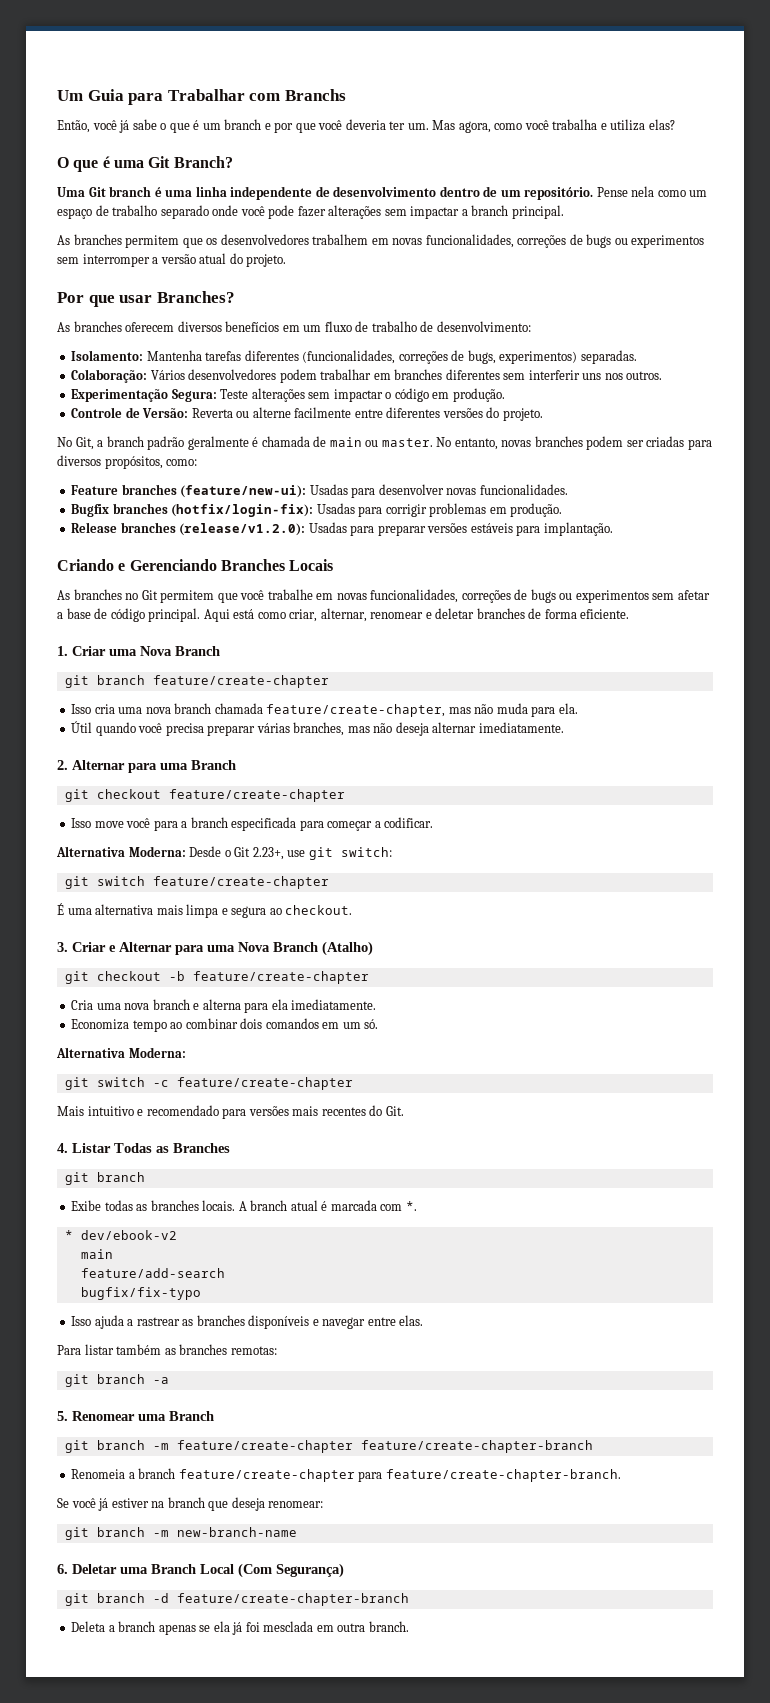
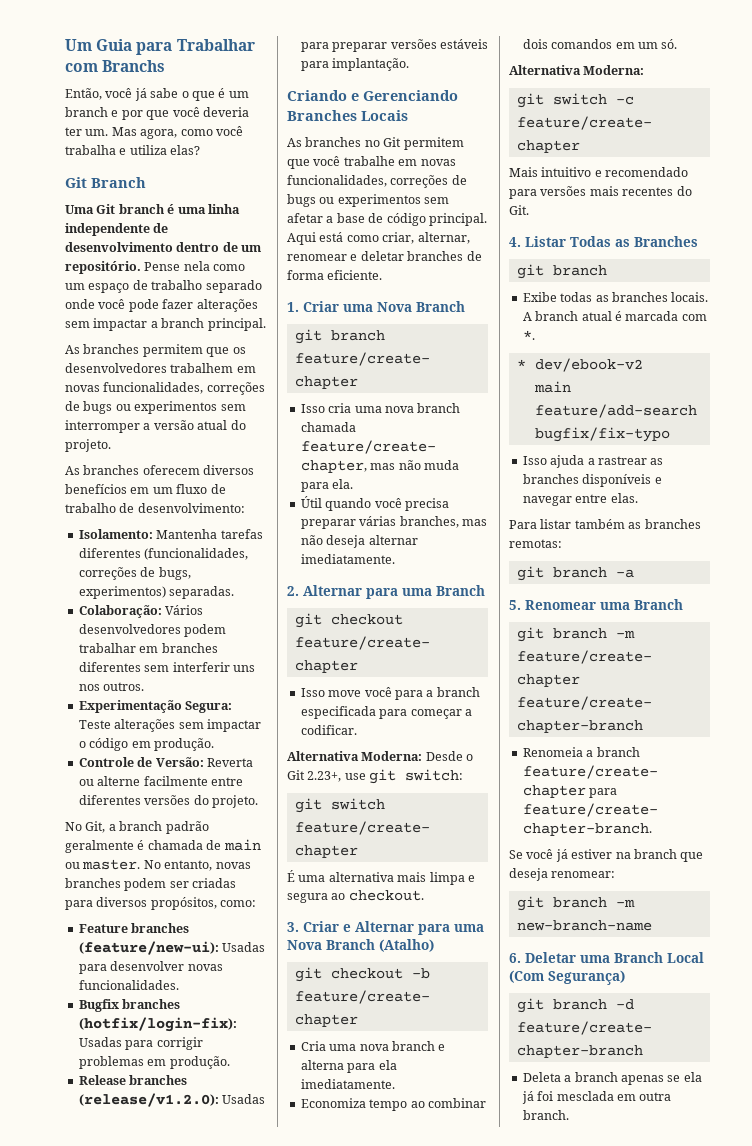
- O que é uma Git Branch?
+ Git Branch
- Por que usar Branches?

